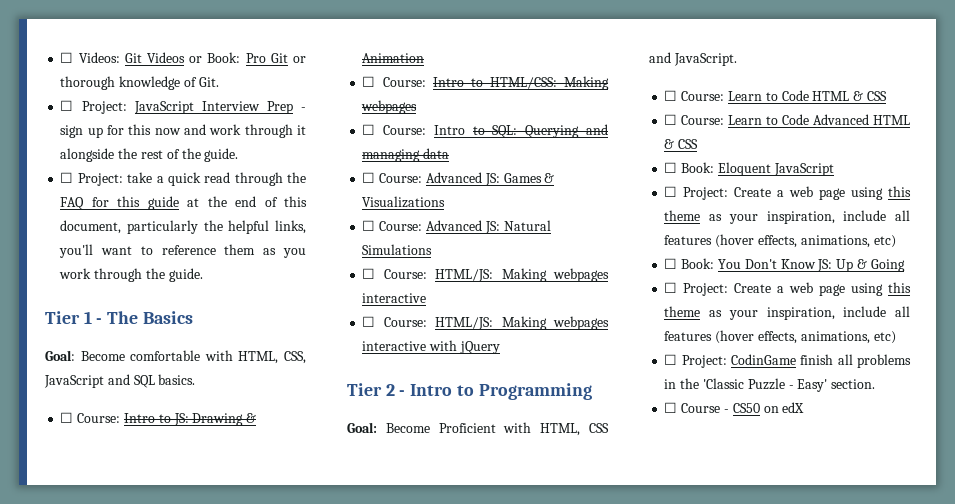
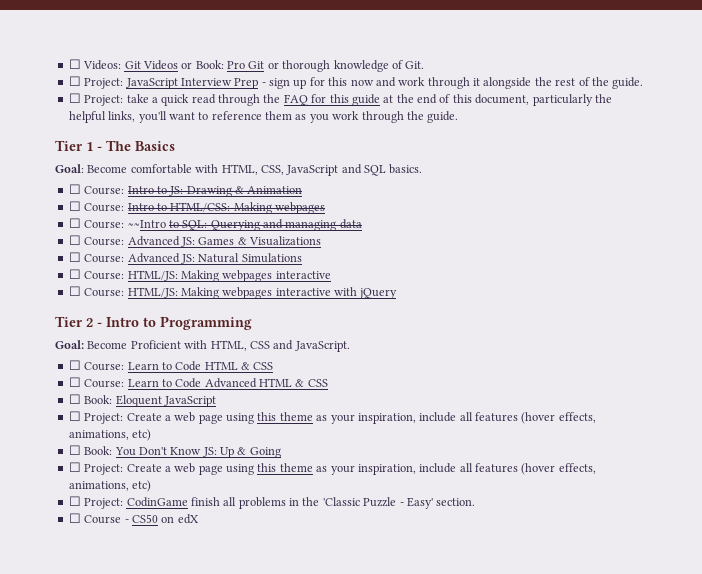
- ☐ Course: Intro to SQL: Querying and managing data
+ ☐ Course: ~~Intro to SQL: Querying and managing data

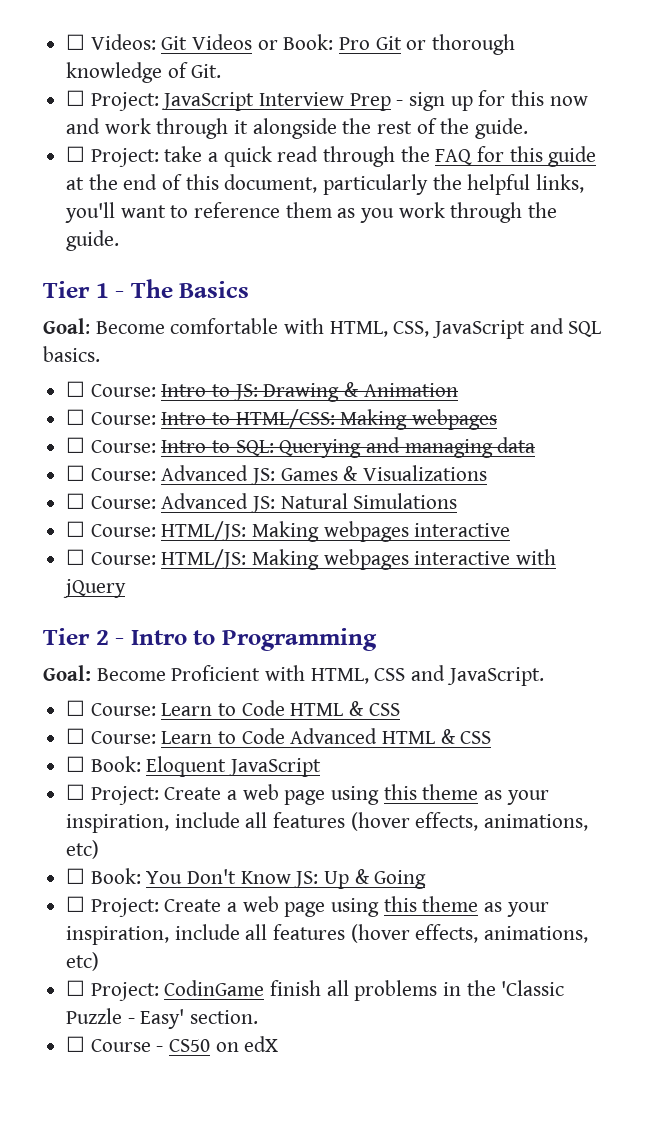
- ☐ Course: ~~Intro to SQL: Querying and managing data
+ ☐ Course: Intro to SQL: Querying and managing data

